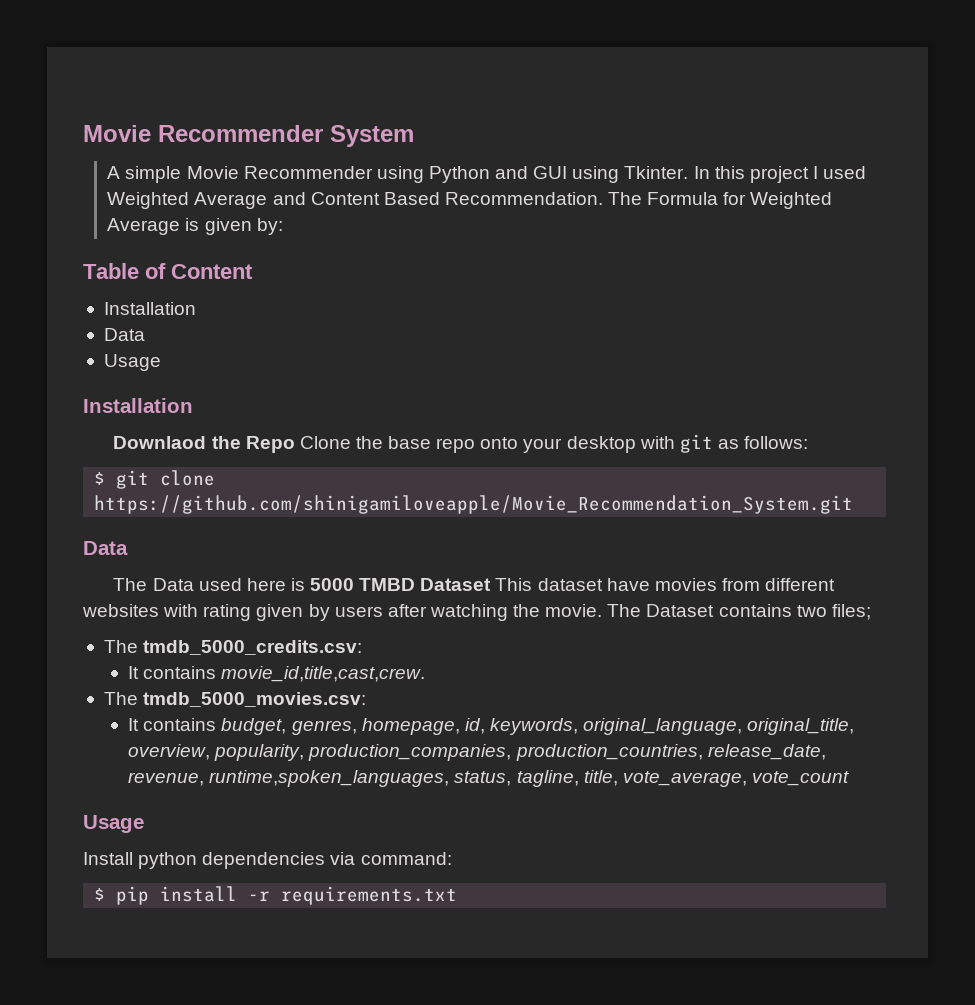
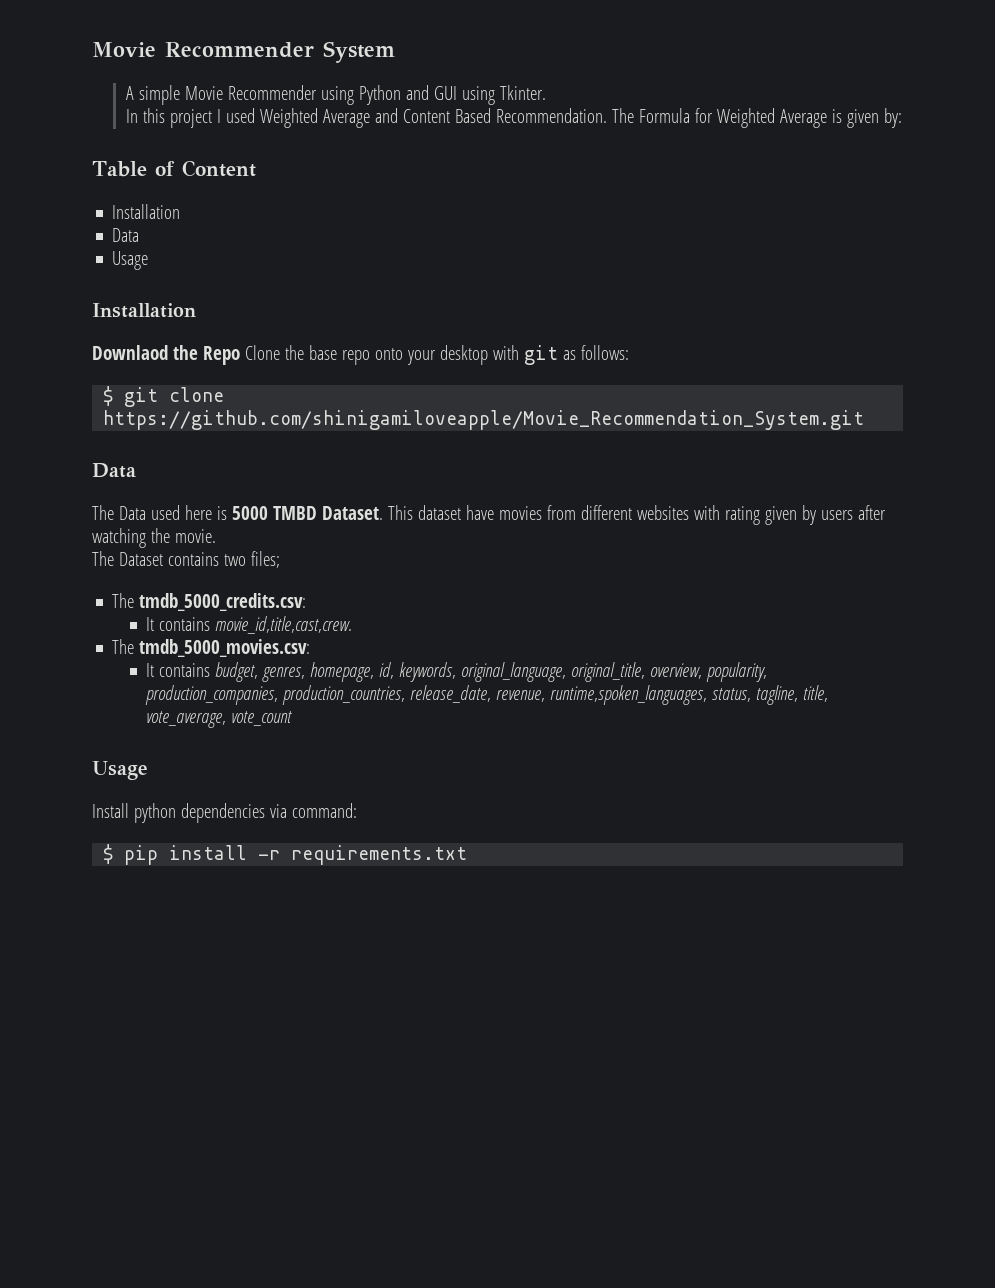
- A simple Movie Recommender using Python and GUI using Tkinter. In this project I used Weighted Average and Content Based Recommendation.
+ A simple Movie Recommender using Python and GUI using Tkinter.
+ In this project I used Weighted Average and Content Based Recommendation.
- The Data used here is 5000 TMBD Dataset This dataset have movies from different websites with rating given by users after watching the movie. The Dataset contains two files;
+ The Data used here is 5000 TMBD Dataset. This dataset have movies from different websites with rating given by users after watching the movie.
+ The Dataset contains two files;

